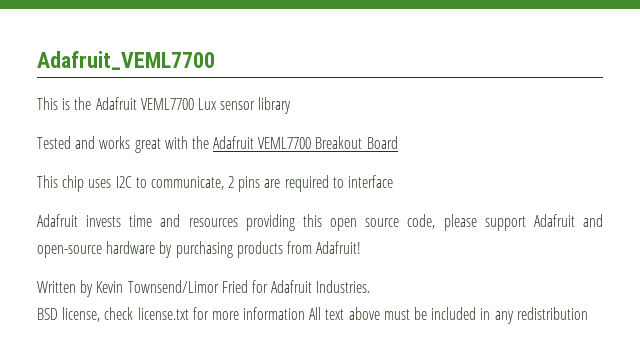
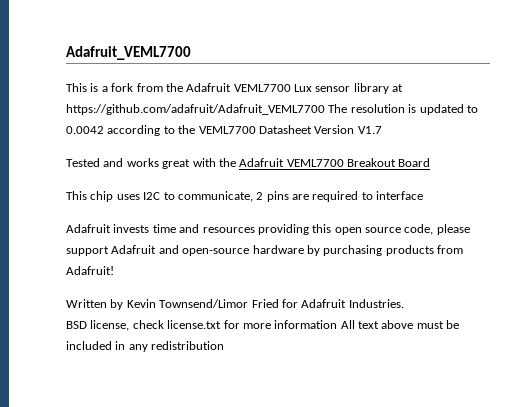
- This is the Adafruit VEML7700 Lux sensor library
+ This is a fork from the Adafruit VEML7700 Lux sensor library at https://github.com/adafruit/Adafruit_VEML7700 The resolution is updated to 0.0042 according to the VEML7700 Datasheet Version V1.7

